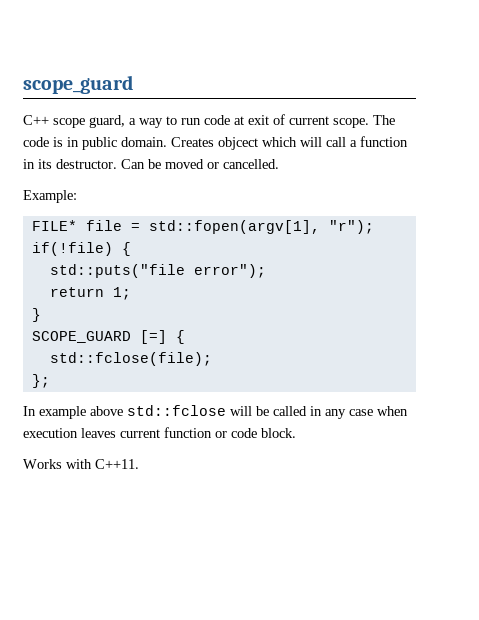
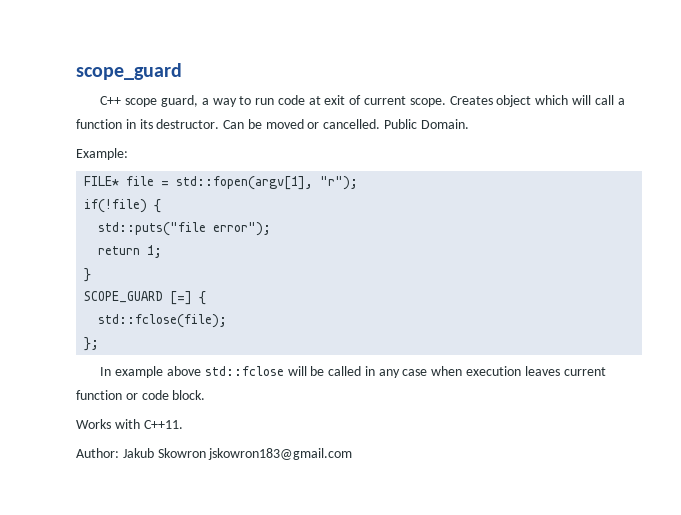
- The code is in public domain. Creates objcect which will call a function in its destructor.
+ Creates object which will call a function in its destructor.
+ Public Domain.
+ Author: Jakub Skowron jskowron183@gmail.com

